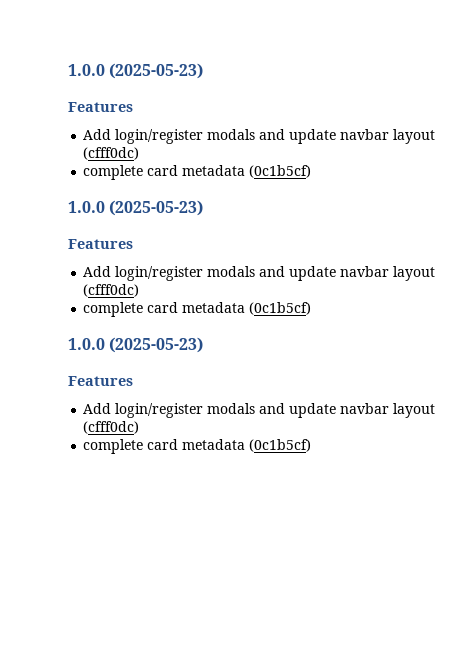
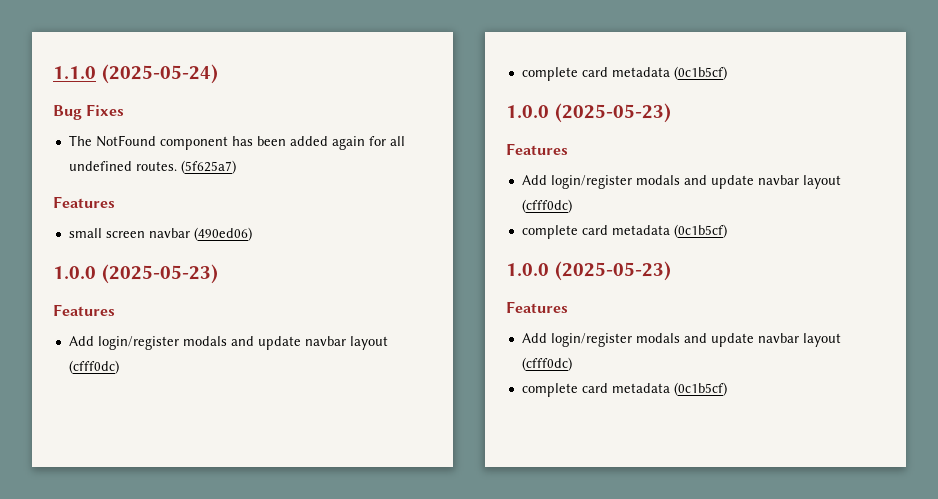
+ 1.1.0 (2025-05-24)
+ Bug Fixes
+ The NotFound component has been added again for all undefined routes. (5f625a7)
+ Features
+ small screen navbar (490ed06)

